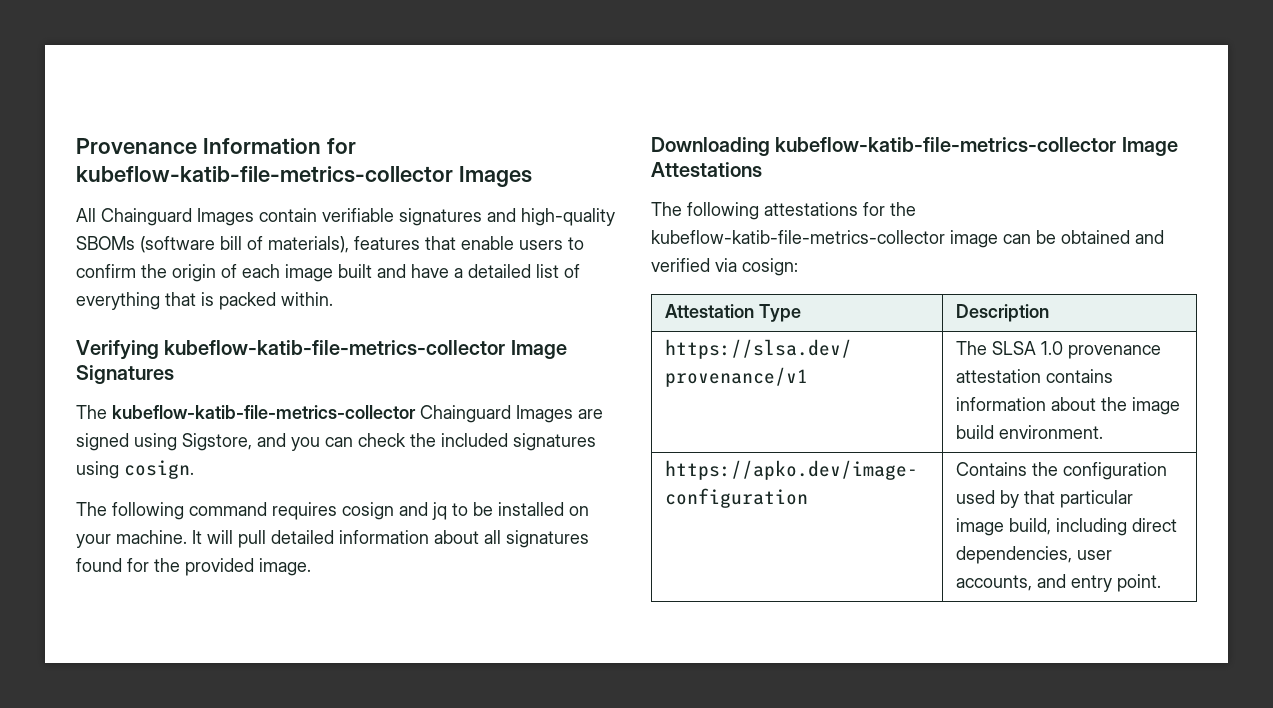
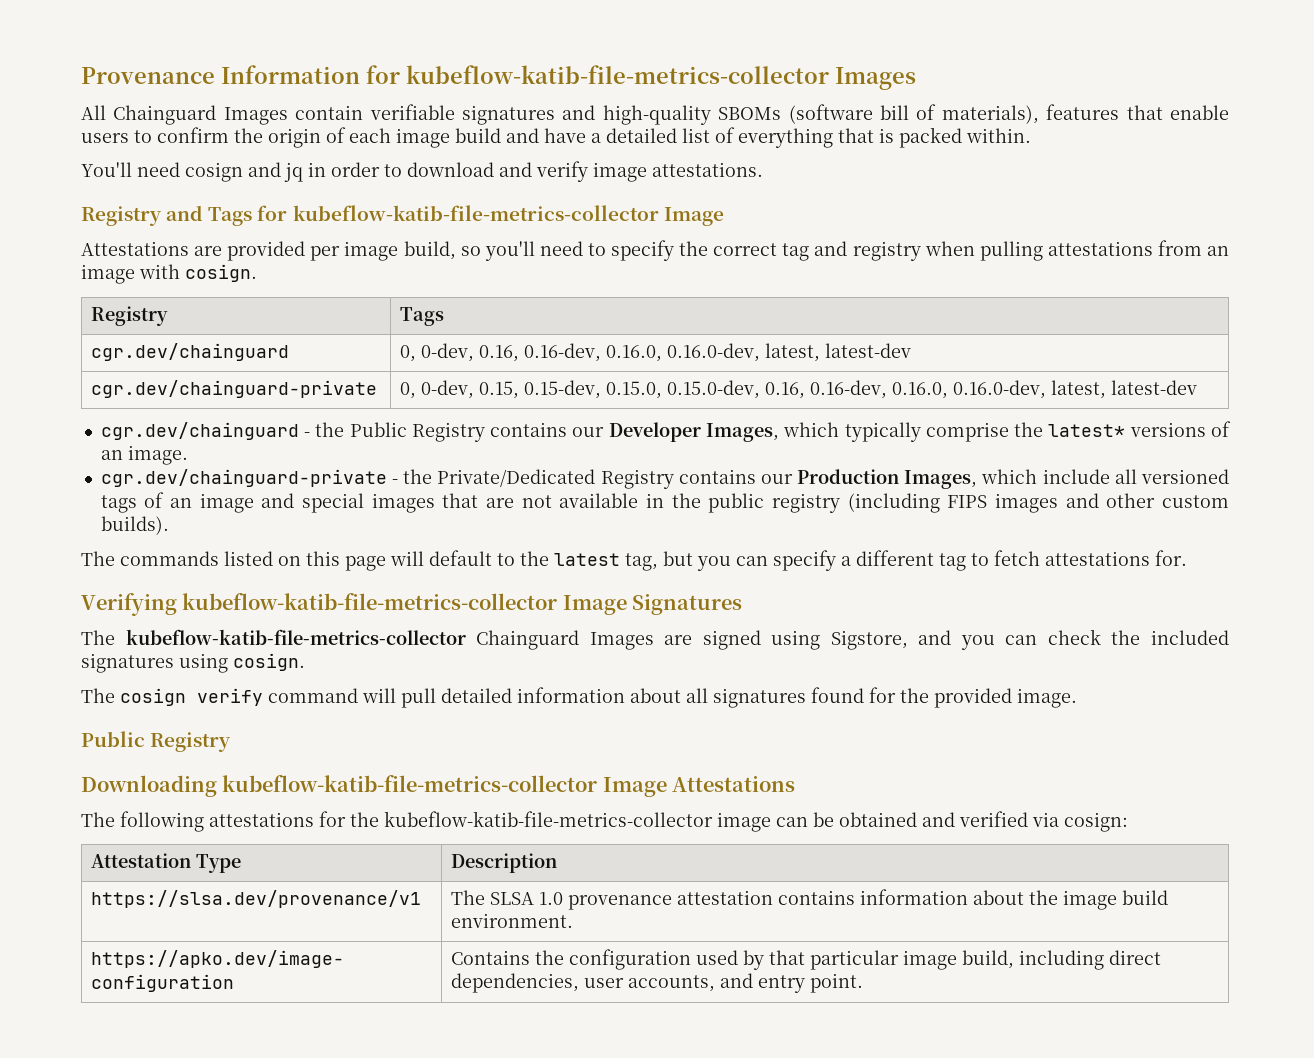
- All Chainguard Images contain verifiable signatures and high-quality SBOMs (software bill of materials), features that enable users to confirm the origin of each image built and have a detailed list of everything that is packed within.
+ All Chainguard Images contain verifiable signatures and high-quality SBOMs (software bill of materials), features that enable users to confirm the origin of each image build and have a detailed list of everything that is packed within.
+ You'll need cosign and jq in order to download and verify image attestations.
+ Registry and Tags for kubeflow-katib-file-metrics-collector Image
+ Attestations are provided per image build, so you'll need to specify the correct tag and registry when pulling attestations from an image with cosign.
+ Registry | Tags
+ cgr.dev/chainguard | 0, 0-dev, 0.16, 0.16-dev, 0.16.0, 0.16.0-dev, latest, latest-dev
+ cgr.dev/chainguard-private | 0, 0-dev, 0.15, 0.15-dev, 0.15.0, 0.15.0-dev, 0.16, 0.16-dev, 0.16.0, 0.16.0-dev, latest, latest-dev
+ cgr.dev/chainguard - the Public Registry contains our Developer Images, which typically comprise the latest* versions of an image.
+ cgr.dev/chainguard-private - the Private/Dedicated Registry contains our Production Images, which include all versioned tags of an image and special images that are not available in the public registry (including FIPS images and other custom builds).
+ The commands listed on this page will default to the latest tag, but you can specify a different tag to fetch attestations for.
- The following command requires cosign and jq to be installed on your machine. It will pull detailed information about all signatures found for the provided image.
+ The cosign verify command will pull detailed information about all signatures found for the provided image.
+ Public Registry

